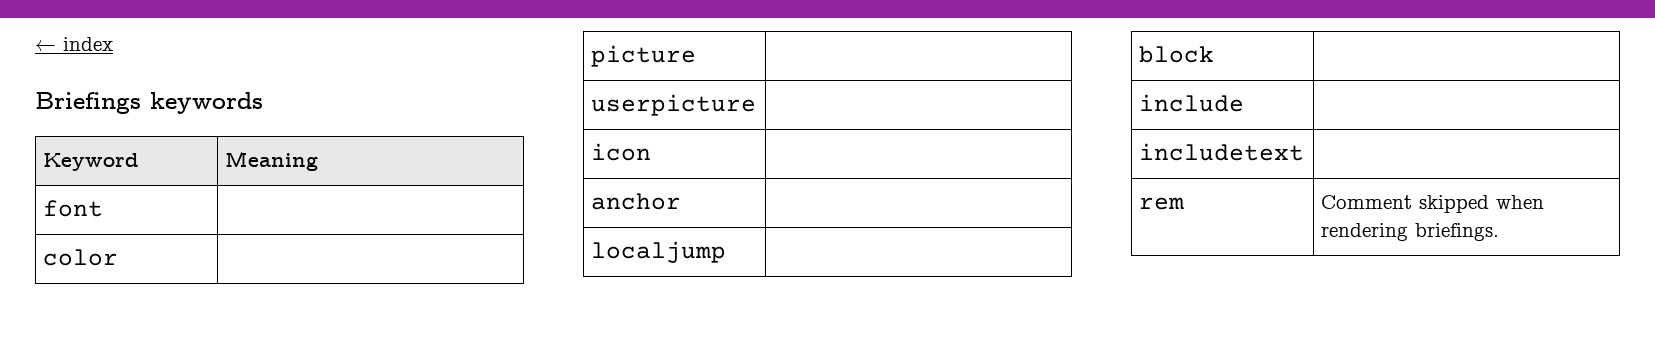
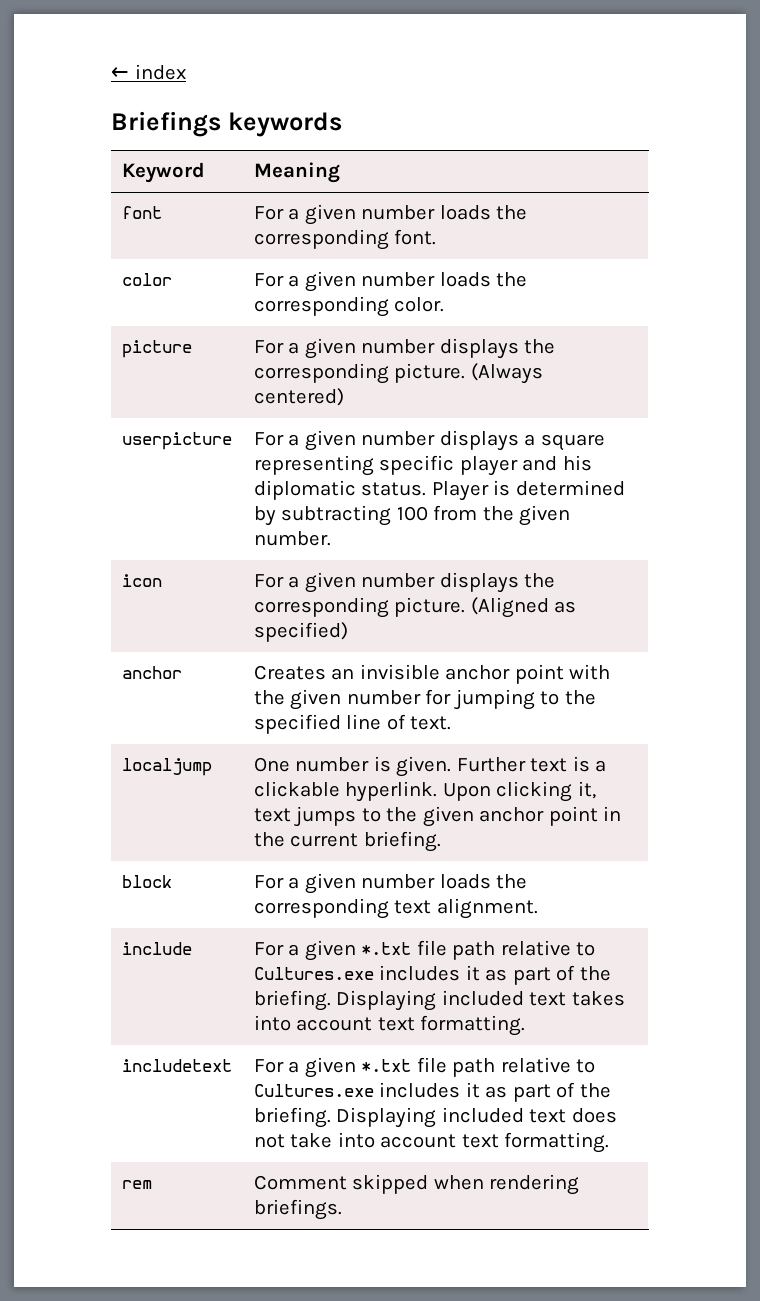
- font |
- color |
- picture |
- userpicture |
- icon |
- anchor |
- localjump |
- block |
- include |
- includetext |
+ font | For a given number loads the corresponding font.
+ color | For a given number loads the corresponding color.
+ picture | For a given number displays the corresponding picture. (Always centered)
+ userpicture | For a given number displays a square representing specific player and his diplomatic status. Player is determined by subtracting 100 from the given number.
+ icon | For a given number displays the corresponding picture. (Aligned as specified)
+ anchor | Creates an invisible anchor point with the given number for jumping to the specified line of text.
+ localjump | One number is given. Further text is a clickable hyperlink. Upon clicking it, text jumps to the given anchor point in the current briefing.
+ block | For a given number loads the corresponding text alignment.
+ include | For a given *.txt file path relative to Cultures.exe includes it as part of the briefing. Displaying included text takes into account text formatting.
+ includetext | For a given *.txt file path relative to Cultures.exe includes it as part of the briefing. Displaying included text does not take into account text formatting.

